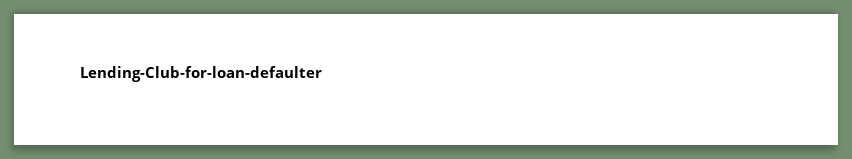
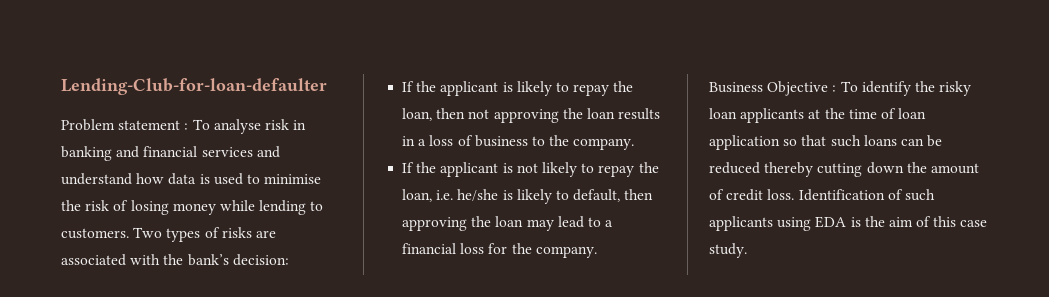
+ Problem statement : To analyse risk in banking and financial services and understand how data is used to minimise the risk of losing money while lending to customers. Two types of risks are associated with the bank’s decision:
+ If the applicant is likely to repay the loan, then not approving the loan results in a loss of business to the company.
+ If the applicant is not likely to repay the loan, i.e. he/she is likely to default, then approving the loan may lead to a financial loss for the company.
+ Business Objective : To identify the risky loan applicants at the time of loan application so that such loans can be reduced thereby cutting down the amount of credit loss. Identification of such applicants using EDA is the aim of this case study.

